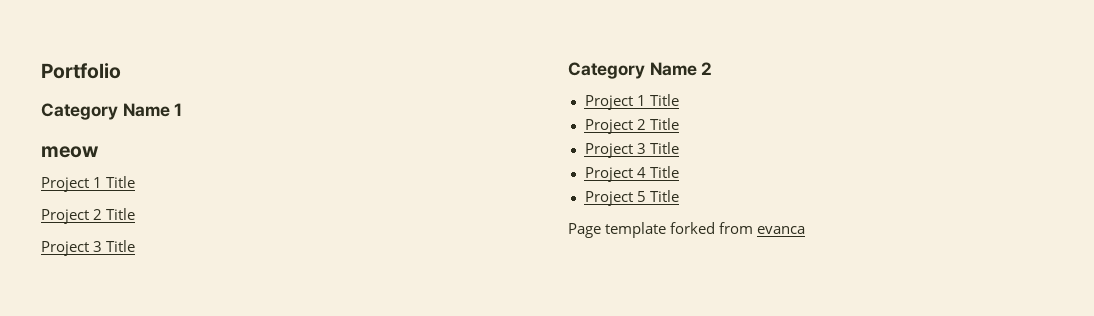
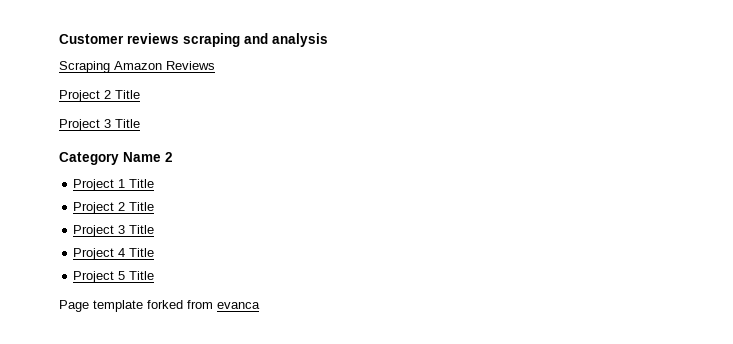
- Portfolio
- Category Name 1
- meow
- Project 1 Title
+ Customer reviews scraping and analysis
+ Scraping Amazon Reviews

